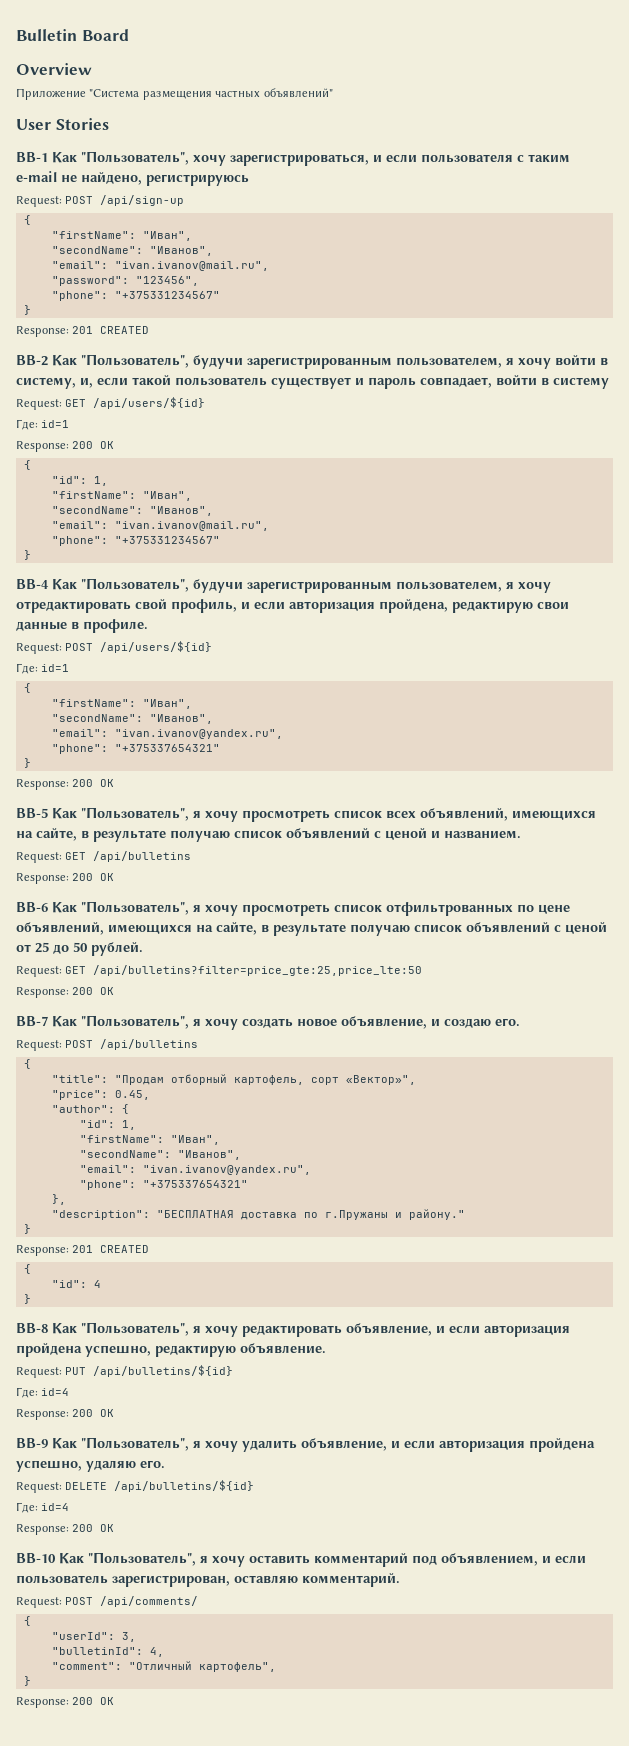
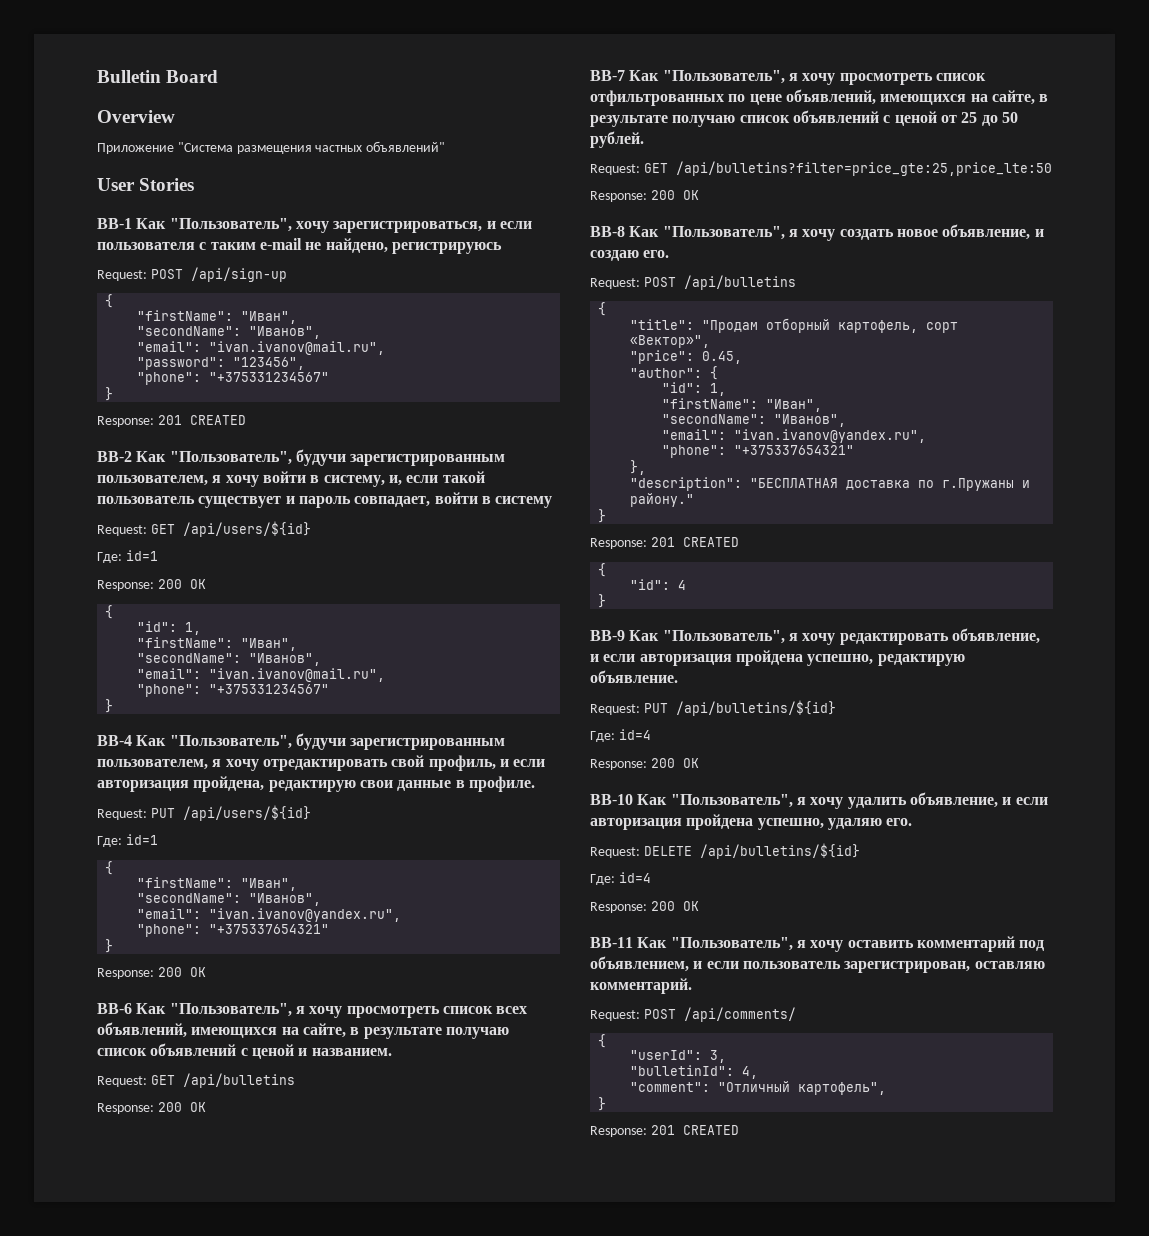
- Request: POST /api/users/${id}
+ Request: PUT /api/users/${id}
- BB-5 Как "Пользователь", я хочу просмотреть список всех объявлений, имеющихся на сайте, в результате получаю список объявлений с ценой и названием.
+ BB-6 Как "Пользователь", я хочу просмотреть список всех объявлений, имеющихся на сайте, в результате получаю список объявлений с ценой и названием.
- BB-6 Как "Пользователь", я хочу просмотреть список отфильтрованных по цене объявлений, имеющихся на сайте, в результате получаю список объявлений с ценой от 25 до 50 рублей.
+ BB-7 Как "Пользователь", я хочу просмотреть список отфильтрованных по цене объявлений, имеющихся на сайте, в результате получаю список объявлений с ценой от 25 до 50 рублей.
- BB-7 Как "Пользователь", я хочу создать новое объявление, и создаю его.
+ BB-8 Как "Пользователь", я хочу создать новое объявление, и создаю его.
- BB-8 Как "Пользователь", я хочу редактировать объявление, и если авторизация пройдена успешно, редактирую объявление.
+ BB-9 Как "Пользователь", я хочу редактировать объявление, и если авторизация пройдена успешно, редактирую объявление.
- BB-9 Как "Пользователь", я хочу удалить объявление, и если авторизация пройдена успешно, удаляю его.
+ BB-10 Как "Пользователь", я хочу удалить объявление, и если авторизация пройдена успешно, удаляю его.
- BB-10 Как "Пользователь", я хочу оставить комментарий под объявлением, и если пользователь зарегистрирован, оставляю комментарий.
+ BB-11 Как "Пользователь", я хочу оставить комментарий под объявлением, и если пользователь зарегистрирован, оставляю комментарий.
  "comment": "Отличный картофель",
  }
- Response: 200 OK
+ Response: 201 CREATED

